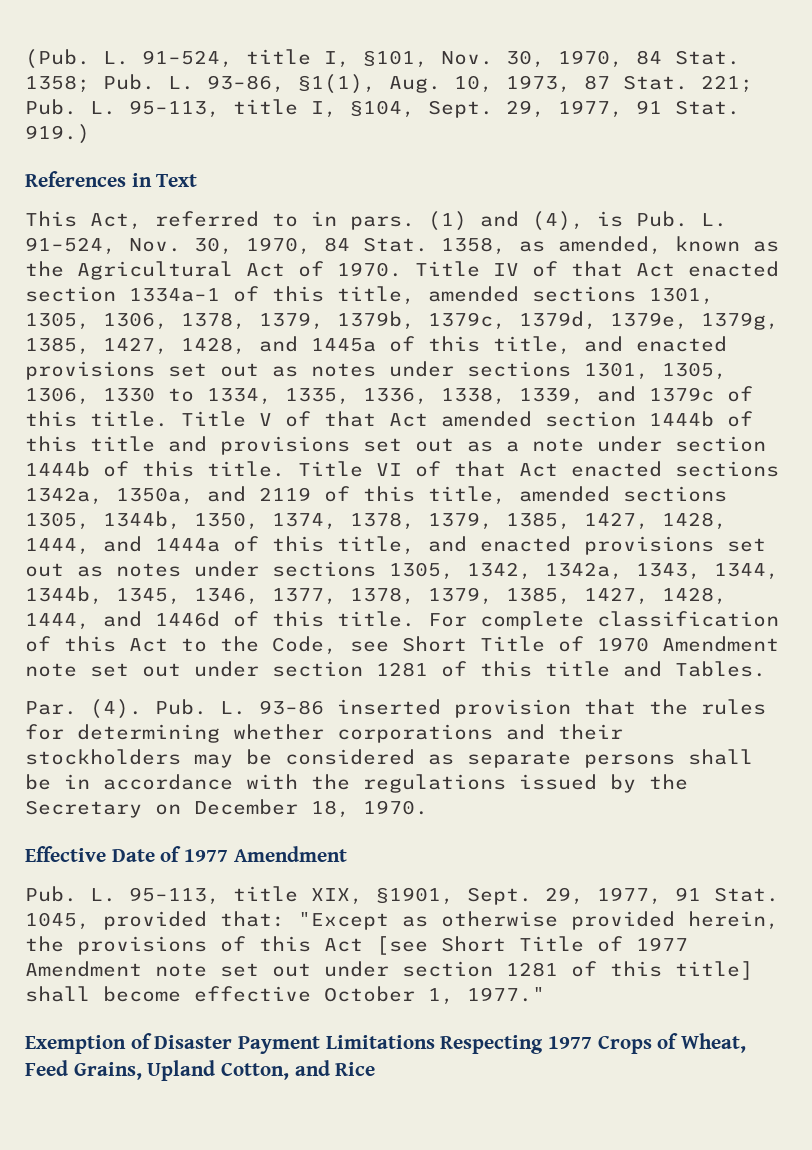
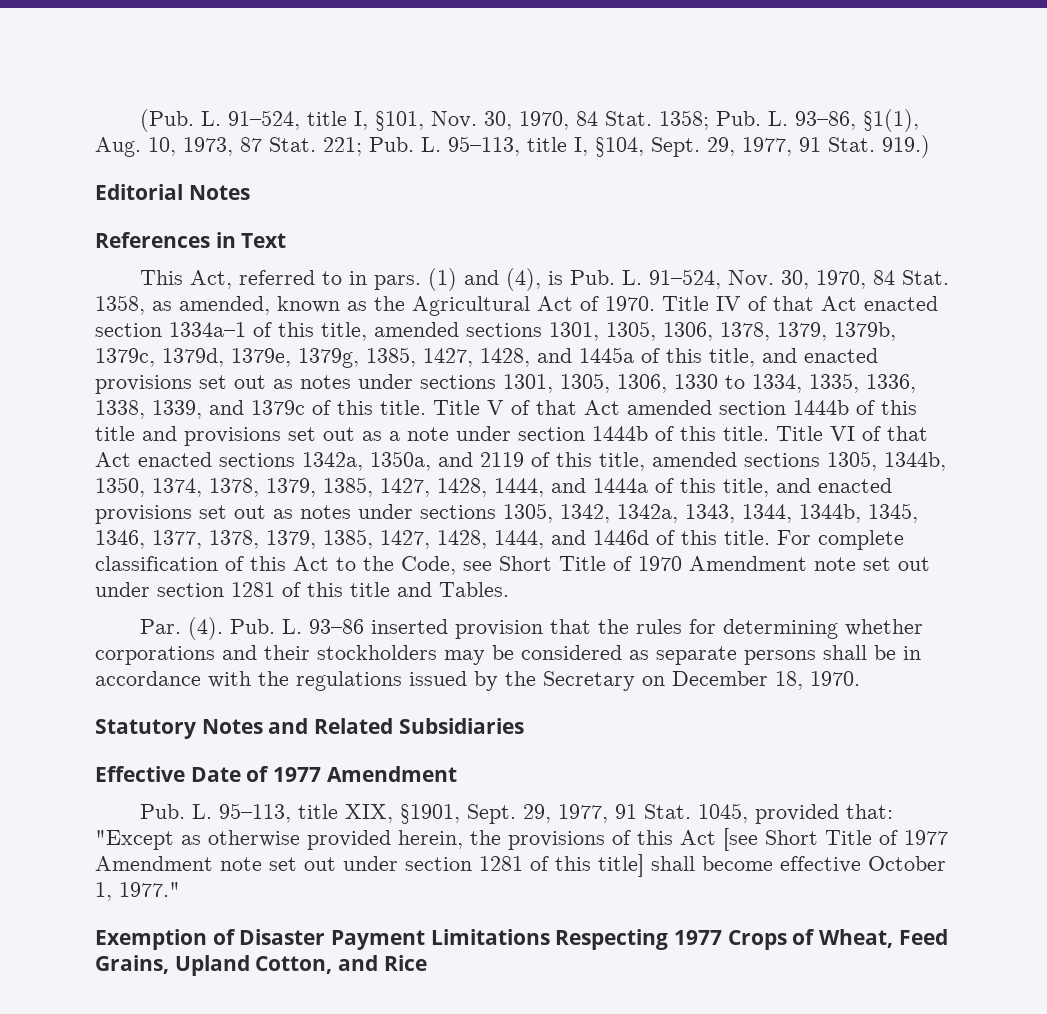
+ Editorial Notes
+ Statutory Notes and Related Subsidiaries

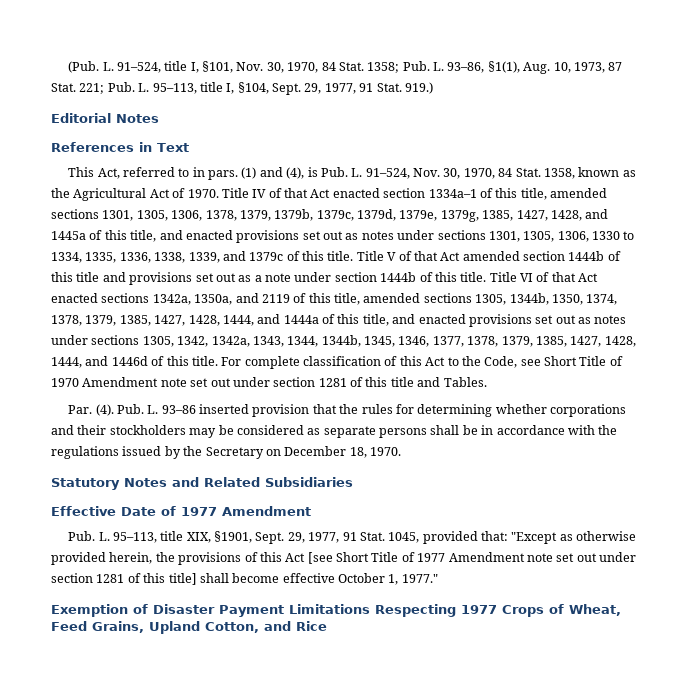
- 1358, as amended, known as the Agricultural Act of 1970.
+ 1358, known as the Agricultural Act of 1970.

